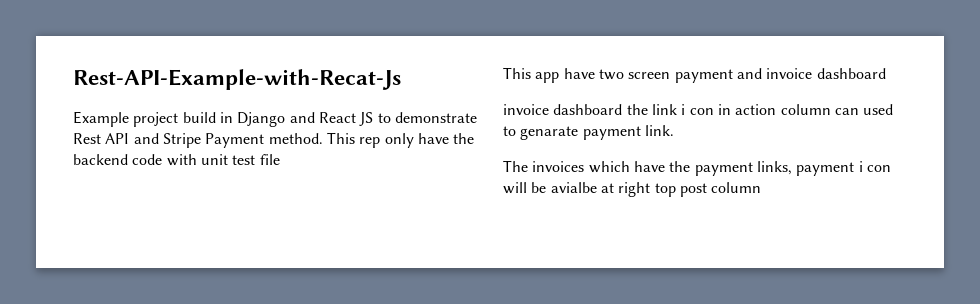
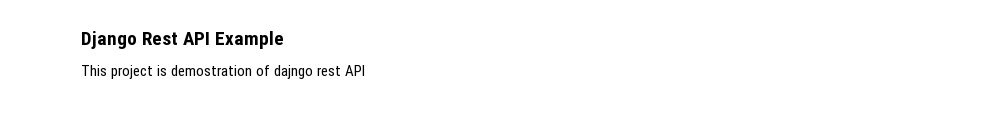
- Rest-API-Example-with-Recat-Js
- Example project build in Django and React JS to demonstrate Rest API and Stripe Payment method. This rep only have the backend code with unit test file
- This app have two screen payment and invoice dashboard
- invoice dashboard the link i con in action column can used to genarate payment link.
- The invoices which have the payment links, payment i con will be avialbe at right top post column
+ Django Rest API Example
+ This project is demostration of dajngo rest API

